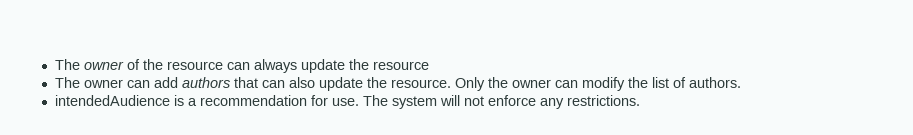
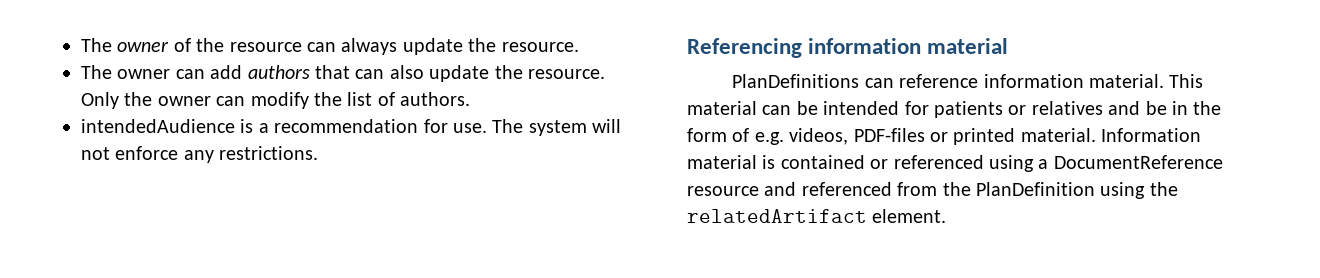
- The owner of the resource can always update the resource
+ The owner of the resource can always update the resource.
+ Referencing information material
+ PlanDefinitions can reference information material. This material can be intended for patients or relatives and be in the form of e.g. videos, PDF-files or printed material. Information material is contained or referenced using a DocumentReference resource and referenced from the PlanDefinition using the relatedArtifact element.

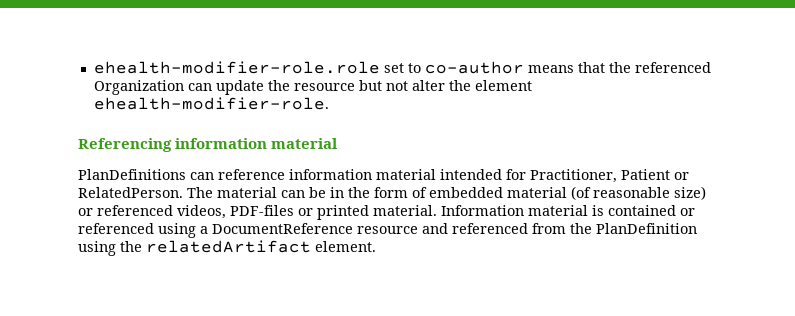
- The owner of the resource can always update the resource.
- The owner can add authors that can also update the resource. Only the owner can modify the list of authors.
- intendedAudience is a recommendation for use. The system will not enforce any restrictions.
+ ehealth-modifier-role.role set to co-author means that the referenced Organization can update the resource but not alter the element ehealth-modifier-role.
- PlanDefinitions can reference information material. This material can be intended for patients or relatives and be in the form of e.g. videos, PDF-files or printed material.
+ PlanDefinitions can reference information material intended for Practitioner, Patient or RelatedPerson. The material can be in the form of embedded material (of reasonable size) or referenced videos, PDF-files or printed material.

